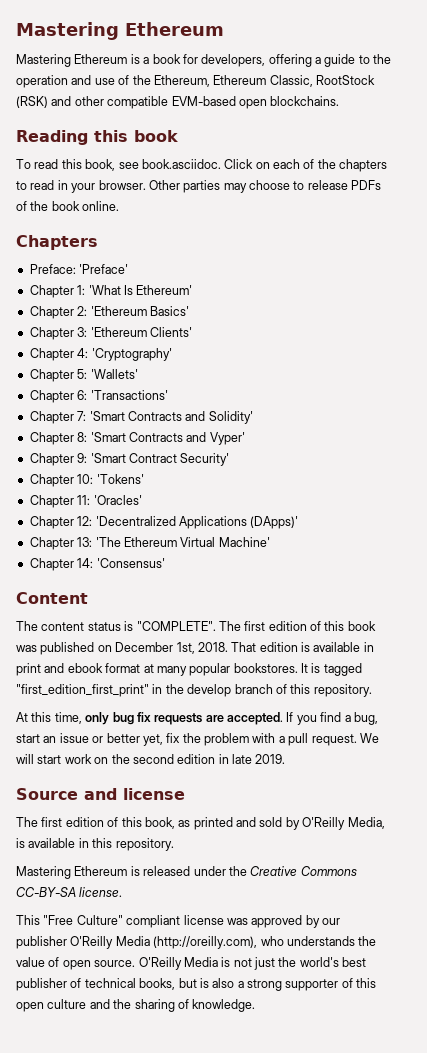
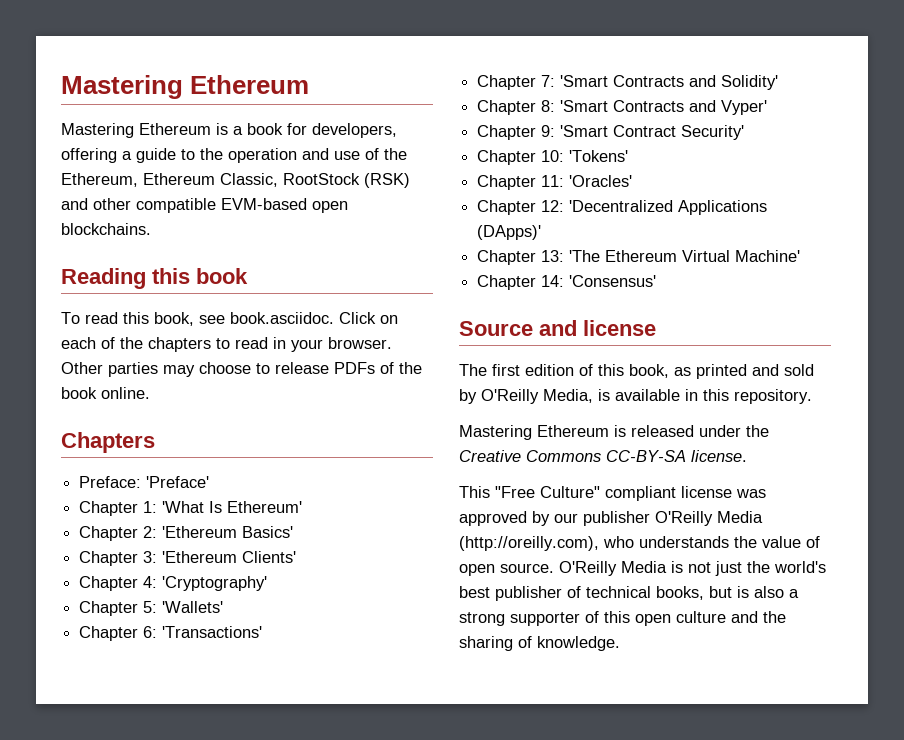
- Content
- The content status is "COMPLETE". The first edition of this book was published on December 1st, 2018. That edition is available in print and ebook format at many popular bookstores. It is tagged "first_edition_first_print" in the develop branch of this repository.
- At this time, only bug fix requests are accepted. If you find a bug, start an issue or better yet, fix the problem with a pull request. We will start work on the second edition in late 2019.

